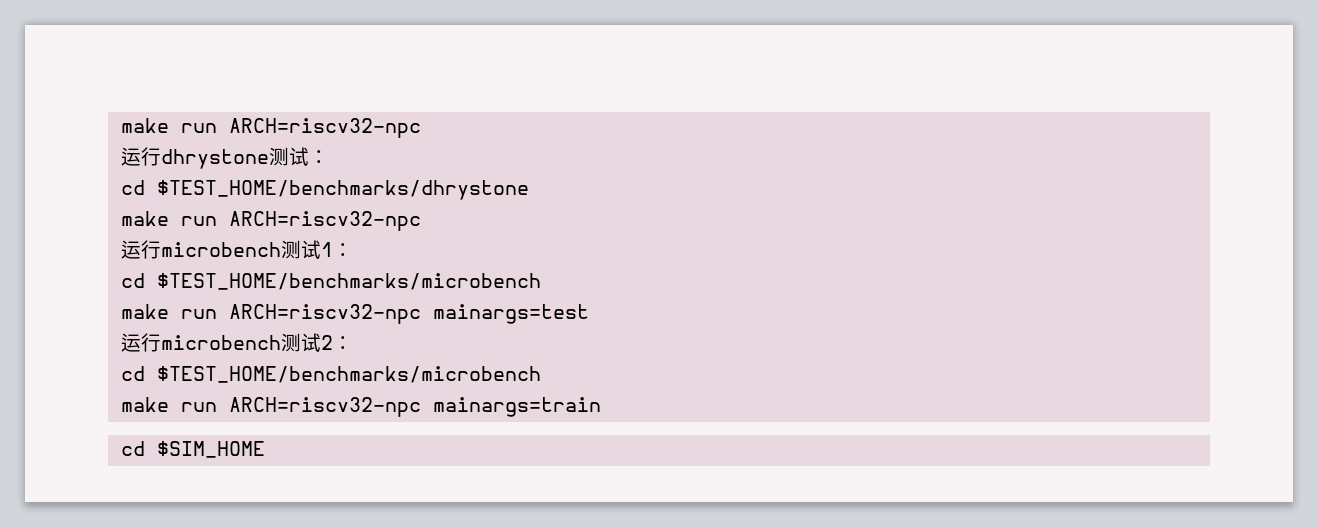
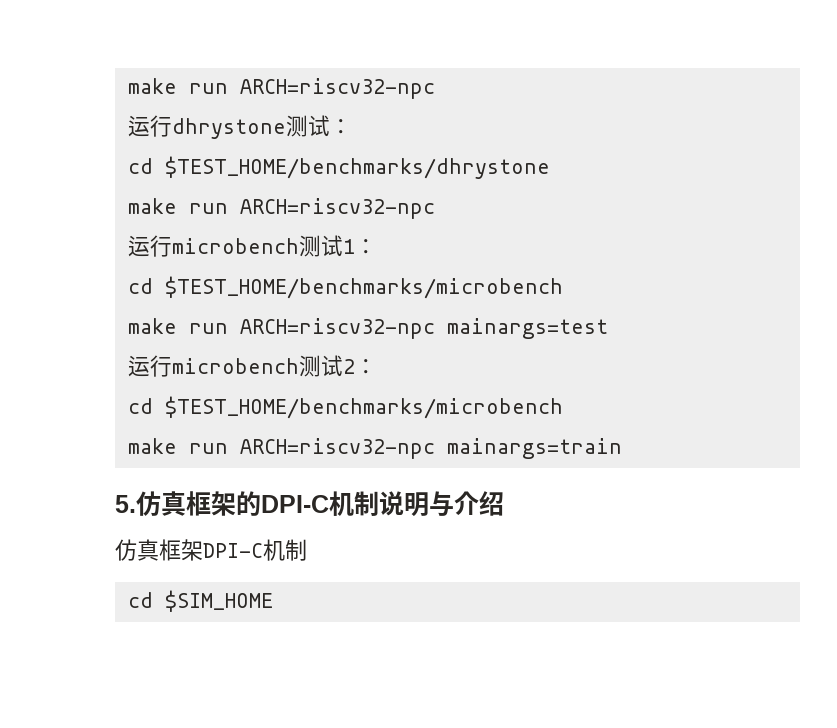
+ 5.仿真框架的DPI-C机制说明与介绍
+ 仿真框架DPI-C机制

